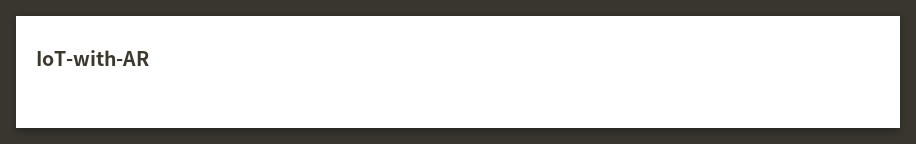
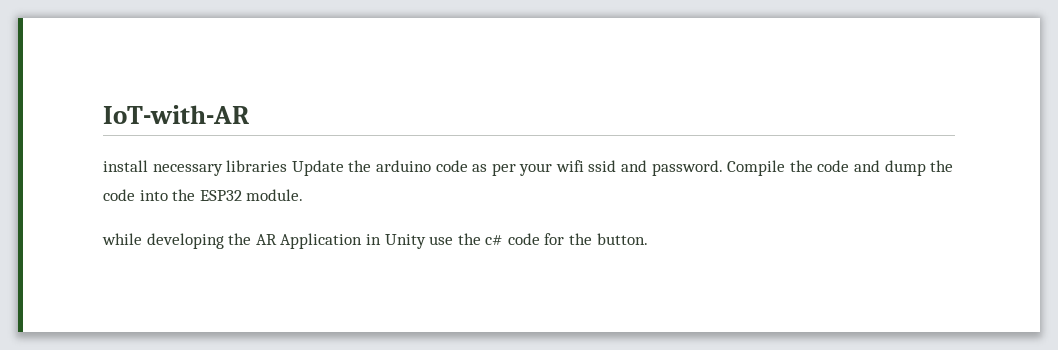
+ install necessary libraries Update the arduino code as per your wifi ssid and password. Compile the code and dump the code into the ESP32 module.
+ while developing the AR Application in Unity use the c# code for the button.

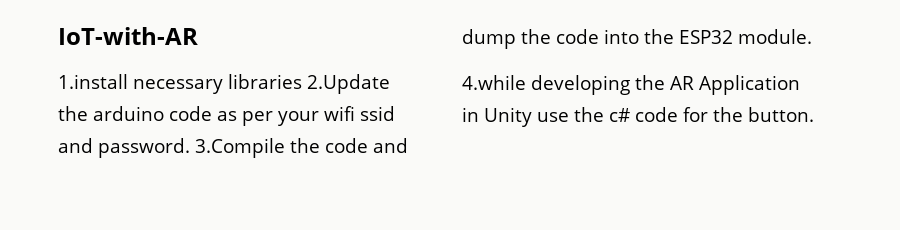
- install necessary libraries Update the arduino code as per your wifi ssid and password.
+ 1.install necessary libraries 2.Update the arduino code as per your wifi ssid and password.
- Compile the code and dump the code into the ESP32 module.
+ 3.Compile the code and dump the code into the ESP32 module.
- while developing the AR Application in Unity use the c# code for the button.
+ 4.while developing the AR Application in Unity use the c# code for the button.

